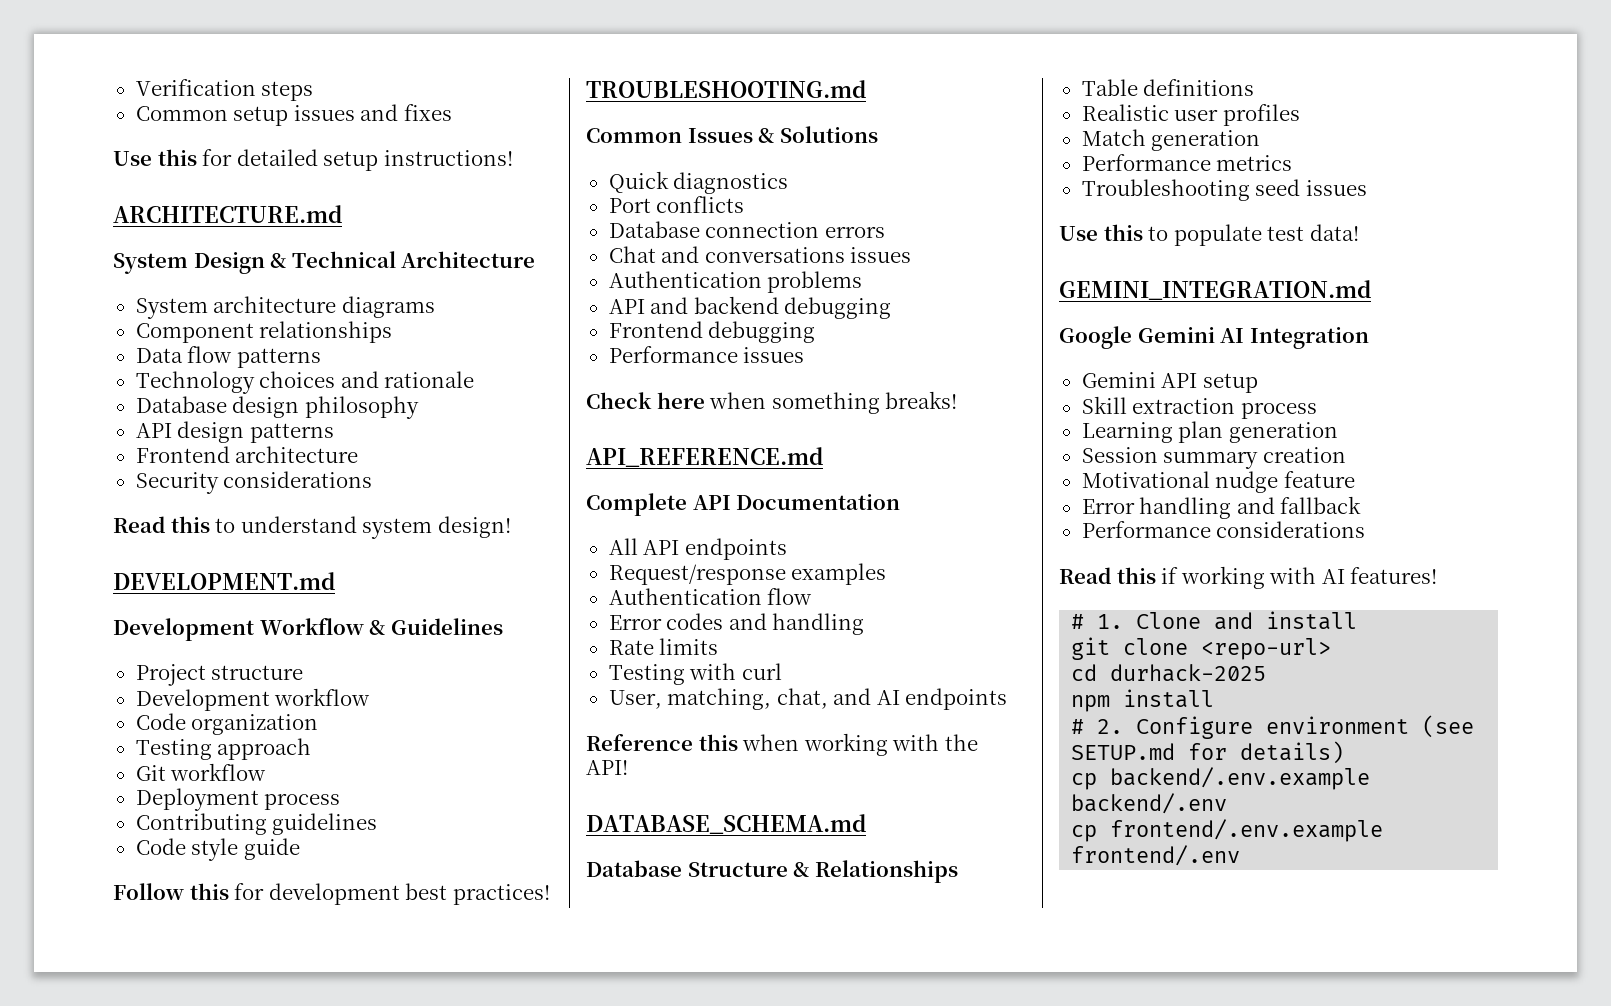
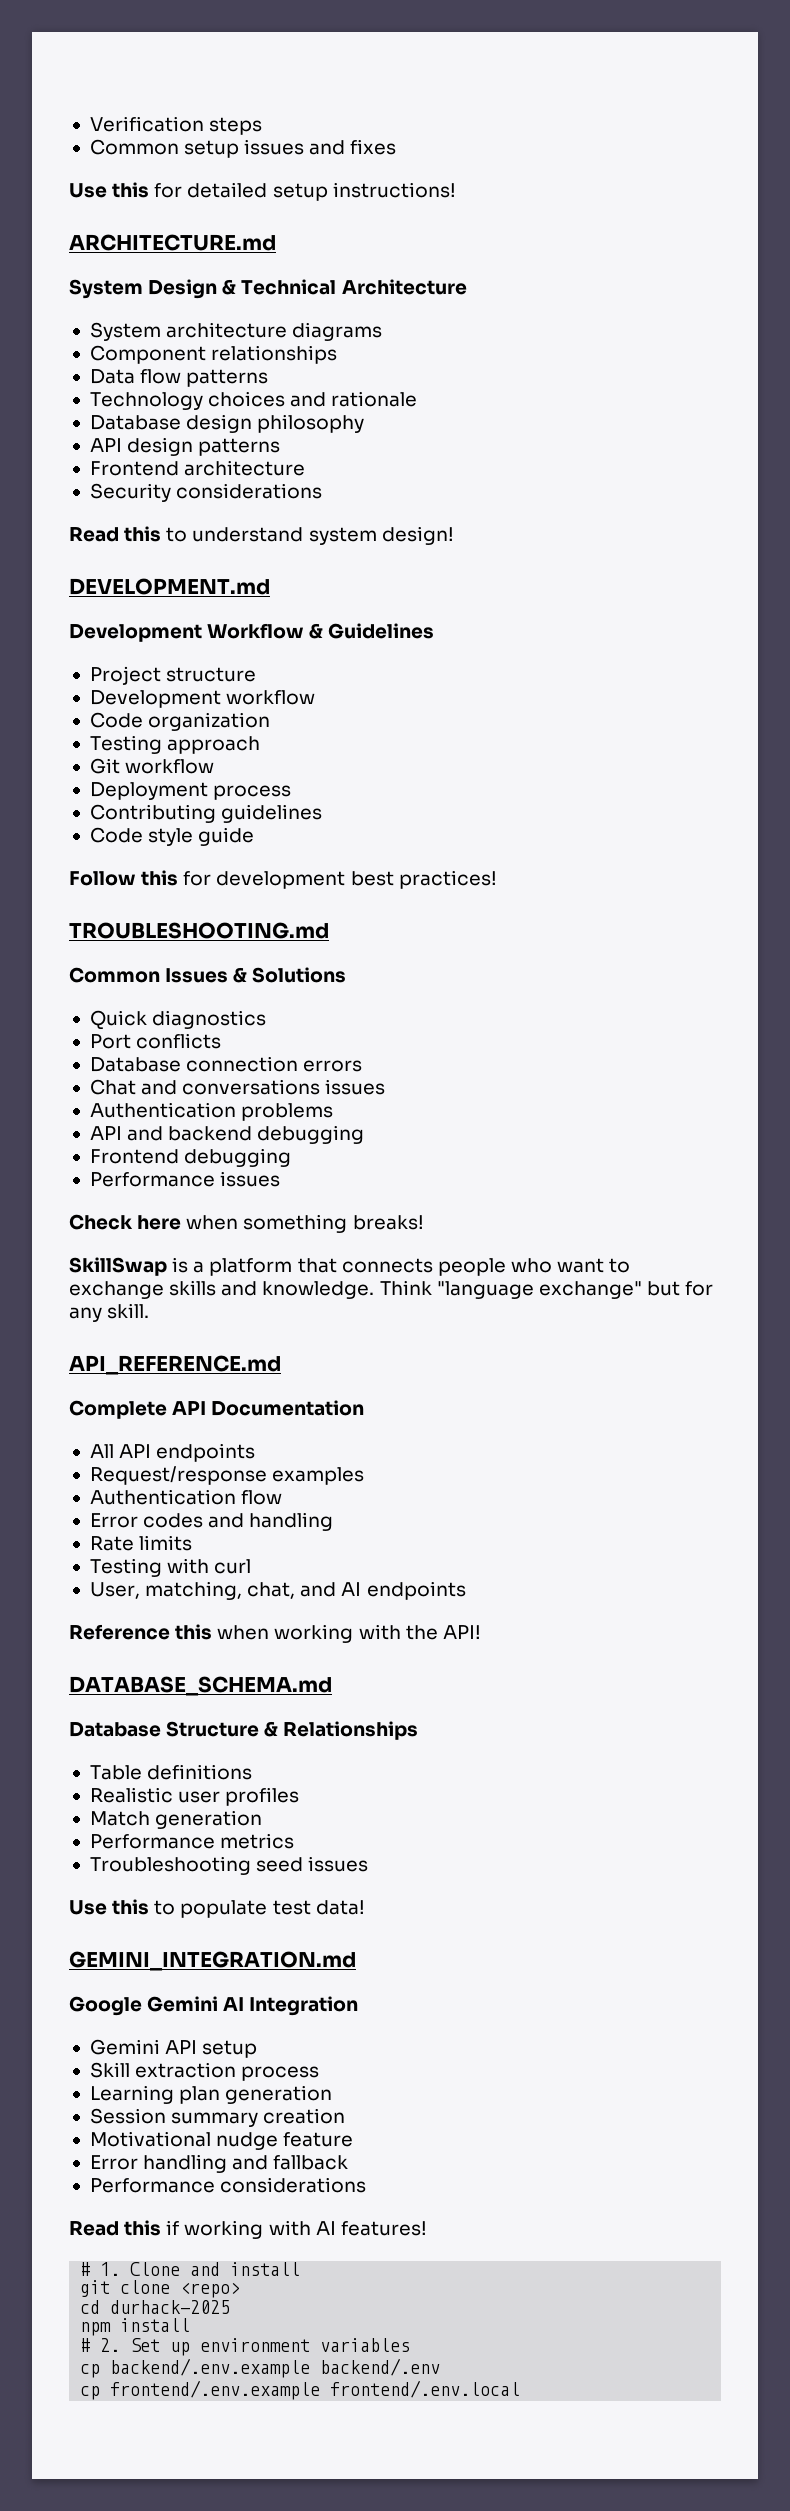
+ SkillSwap is a platform that connects people who want to exchange skills and knowledge. Think "language exchange" but for any skill.
- git clone <repo-url>
+ git clone <repo>
- # 2. Configure environment (see SETUP.md for details)
+ # 2. Set up environment variables
- cp frontend/.env.example frontend/.env
+ cp frontend/.env.example frontend/.env.local

